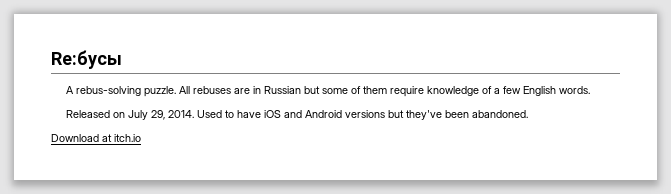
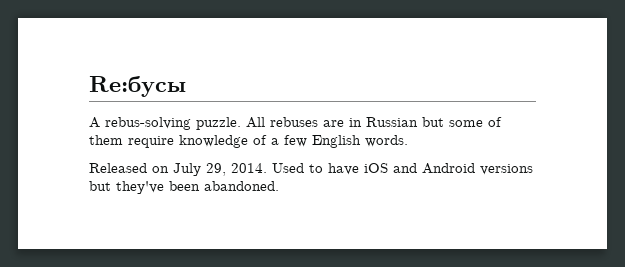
- Download at itch.io

